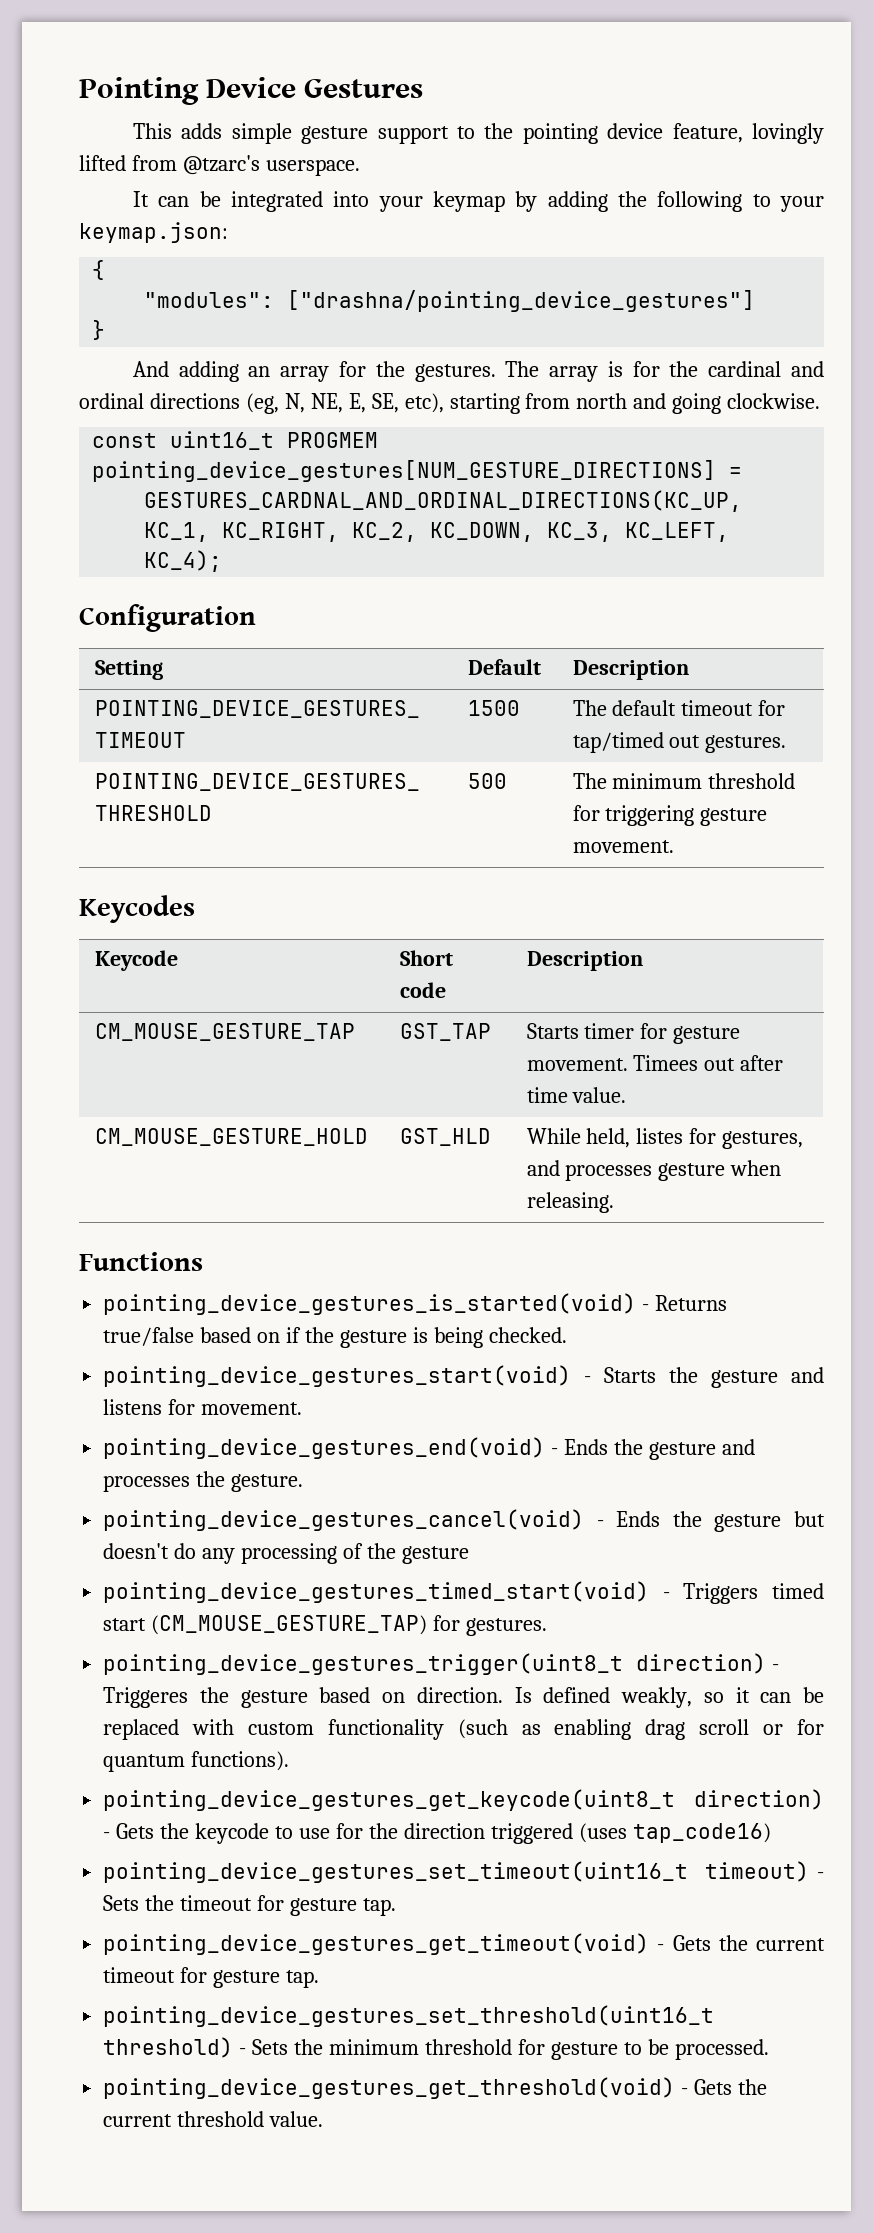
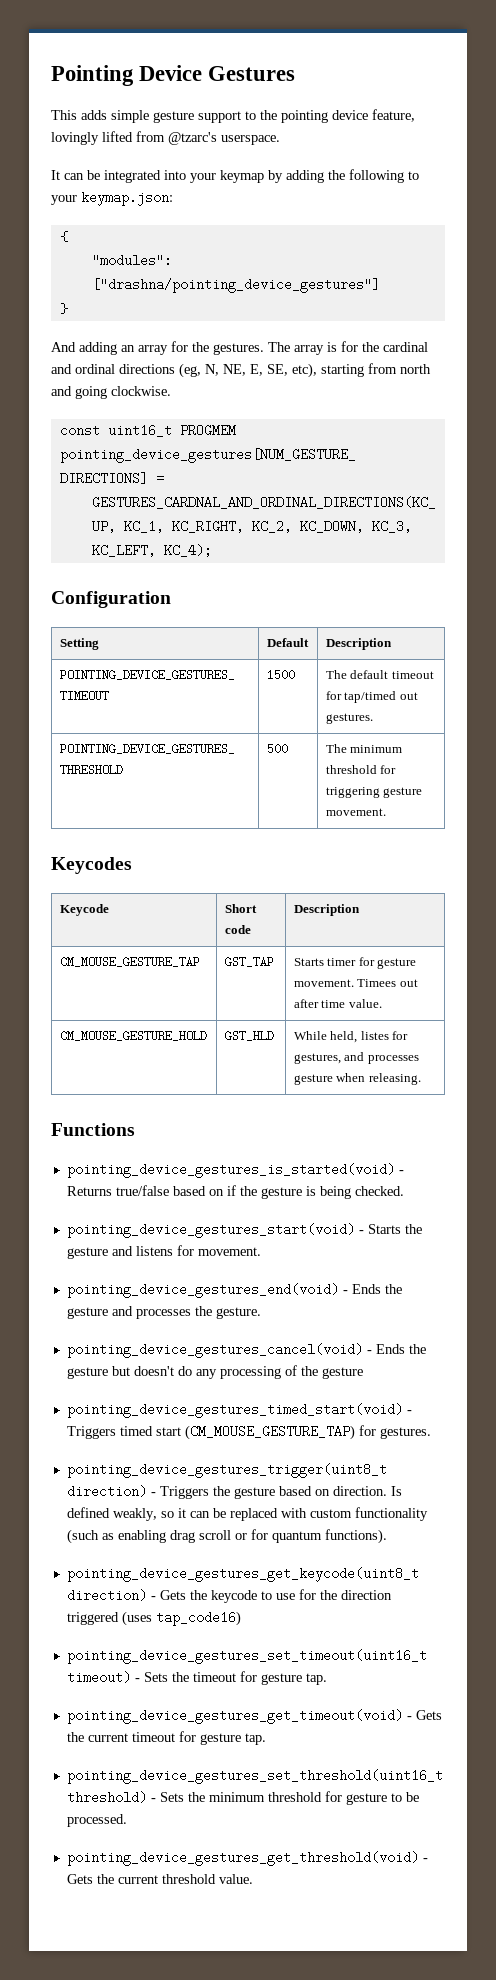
- pointing_device_gestures_trigger(uint8_t direction) - Triggeres the gesture based on direction.
+ pointing_device_gestures_trigger(uint8_t direction) - Triggers the gesture based on direction.

